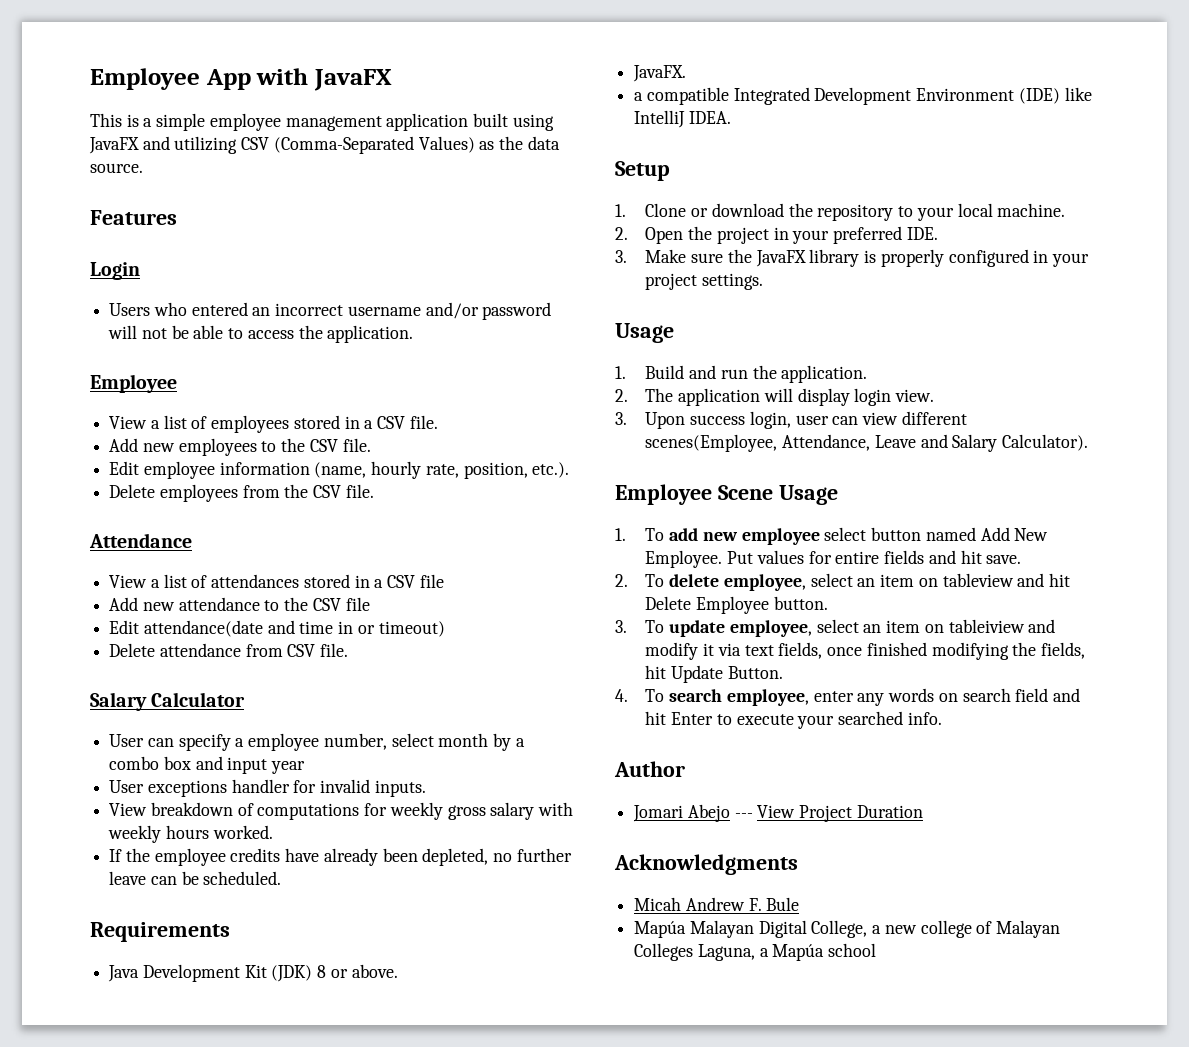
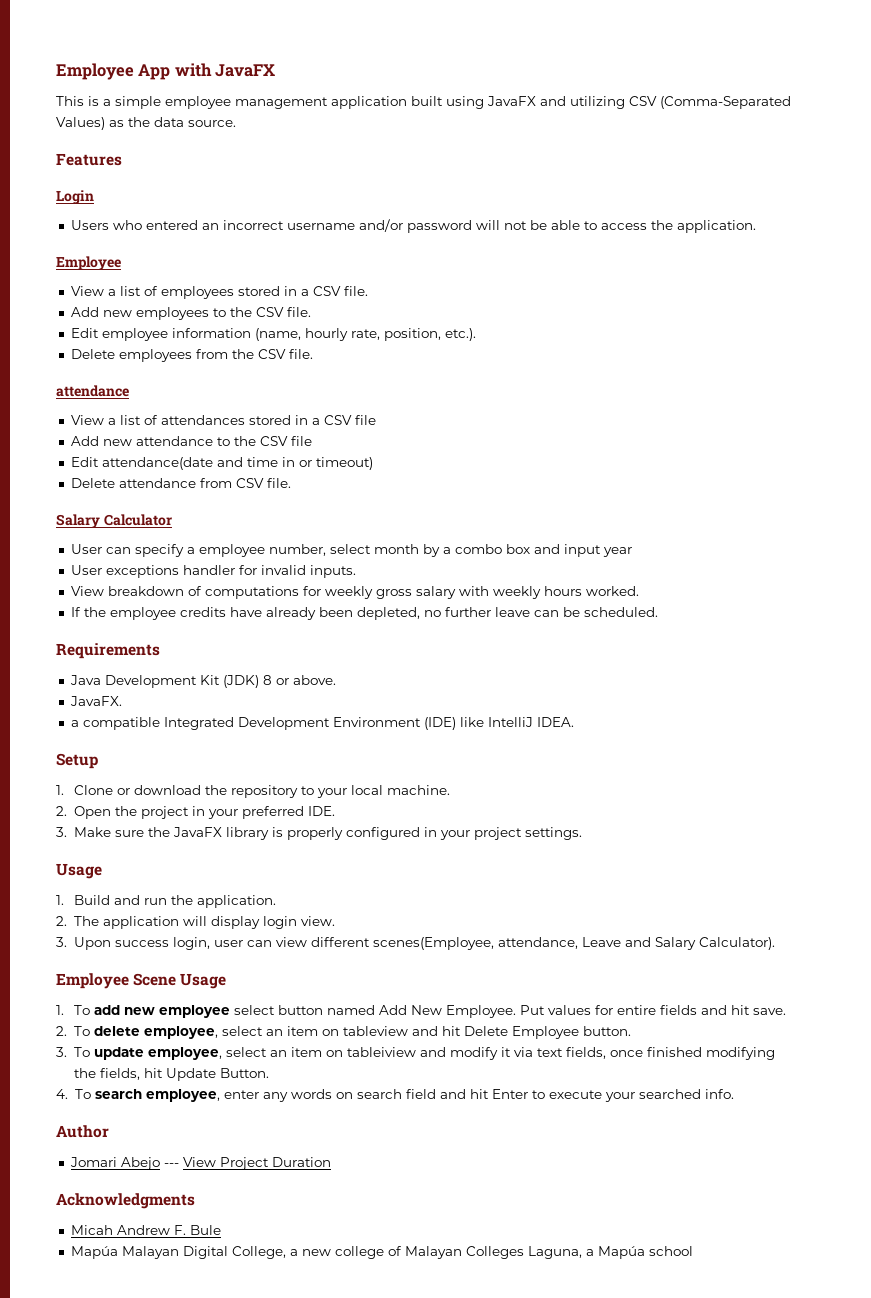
  Delete employees from the CSV file.
- Attendance
+ attendance
- 3. Upon success login, user can view different scenes(Employee, Attendance, Leave and Salary Calculator).
+ 3. Upon success login, user can view different scenes(Employee, attendance, Leave and Salary Calculator).

